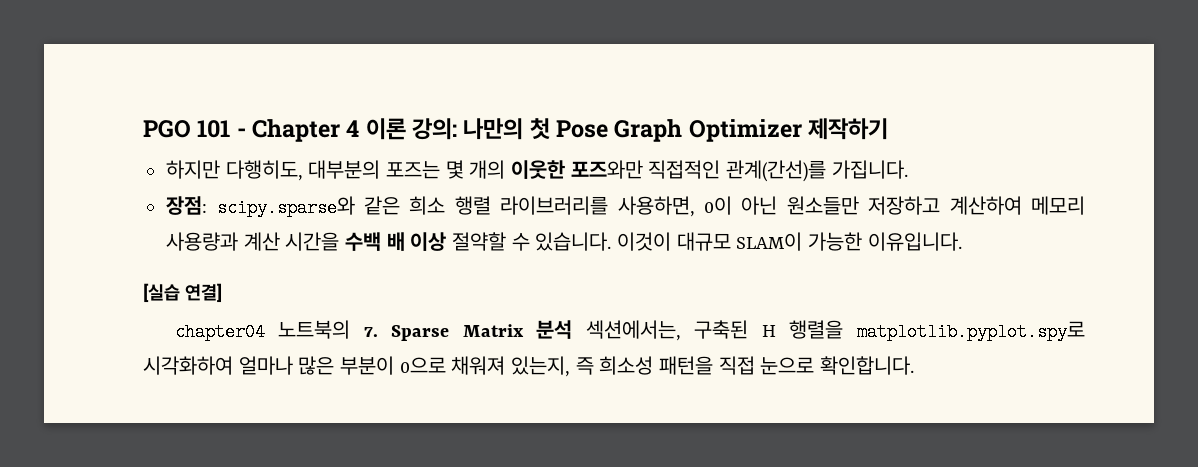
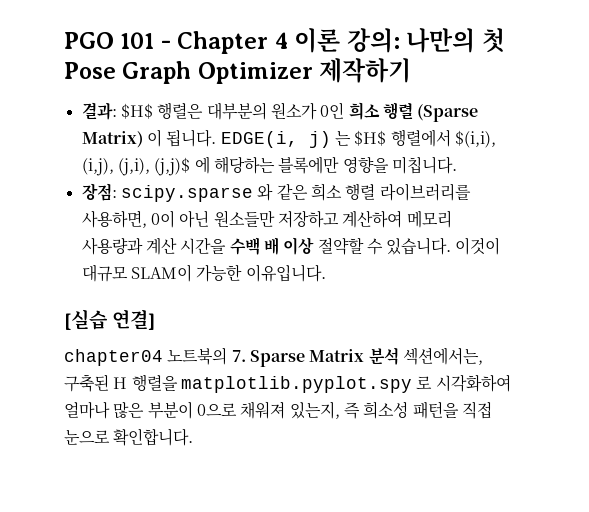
- 하지만 다행히도, 대부분의 포즈는 몇 개의 이웃한 포즈와만 직접적인 관계(간선)를 가집니다.
+ 결과: $H$ 행렬은 대부분의 원소가 0인 희소 행렬 (Sparse Matrix) 이 됩니다. EDGE(i, j) 는 $H$ 행렬에서 $(i,i), (i,j), (j,i), (j,j)$ 에 해당하는 블록에만 영향을 미칩니다.
- 장점: scipy.sparse와 같은 희소 행렬 라이브러리를 사용하면, 0이 아닌 원소들만 저장하고 계산하여 메모리 사용량과 계산 시간을 수백 배 이상 절약할 수 있습니다.
+ 장점: scipy.sparse 와 같은 희소 행렬 라이브러리를 사용하면, 0이 아닌 원소들만 저장하고 계산하여 메모리 사용량과 계산 시간을 수백 배 이상 절약할 수 있습니다.
- chapter04 노트북의 7. Sparse Matrix 분석 섹션에서는, 구축된 H 행렬을 matplotlib.pyplot.spy로 시각화하여 얼마나 많은 부분이 0으로 채워져 있는지, 즉 희소성 패턴을 직접 눈으로 확인합니다.
+ chapter04 노트북의 7. Sparse Matrix 분석 섹션에서는, 구축된 H 행렬을 matplotlib.pyplot.spy 로 시각화하여 얼마나 많은 부분이 0으로 채워져 있는지, 즉 희소성 패턴을 직접 눈으로 확인합니다.

